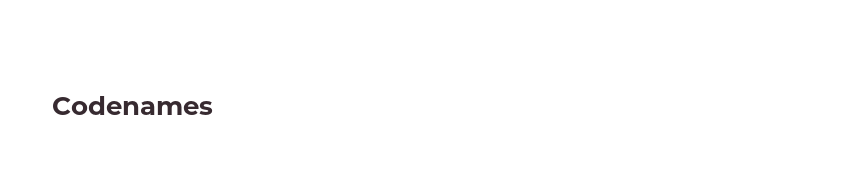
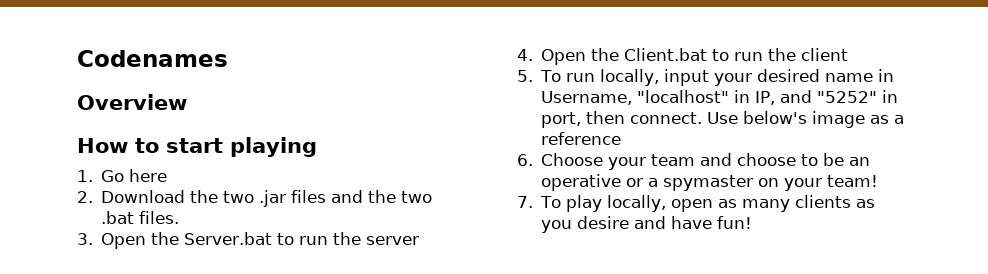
+ Overview
+ How to start playing
+ 1. Go here
+ 2. Download the two .jar files and the two .bat files.
+ 3. Open the Server.bat to run the server
+ 4. Open the Client.bat to run the client
+ 5. To run locally, input your desired name in Username, "localhost" in IP, and "5252" in port, then connect. Use below's image as a reference
+ 6. Choose your team and choose to be an operative or a spymaster on your team!
+ 7. To play locally, open as many clients as you desire and have fun!

